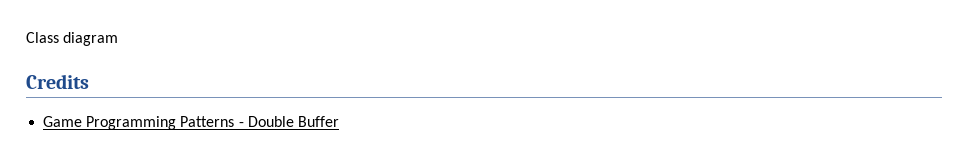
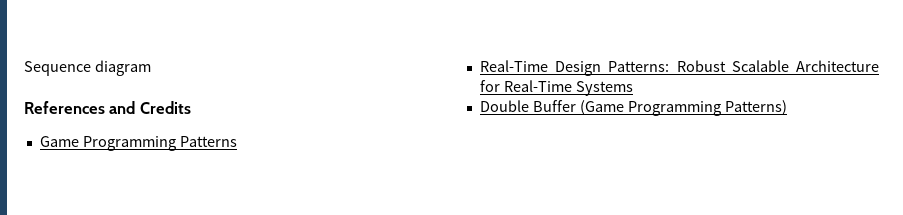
- Class diagram
+ Sequence diagram
- Credits
+ References and Credits
- Game Programming Patterns - Double Buffer
+ Game Programming Patterns
+ Real-Time Design Patterns: Robust Scalable Architecture for Real-Time Systems
+ Double Buffer (Game Programming Patterns)

